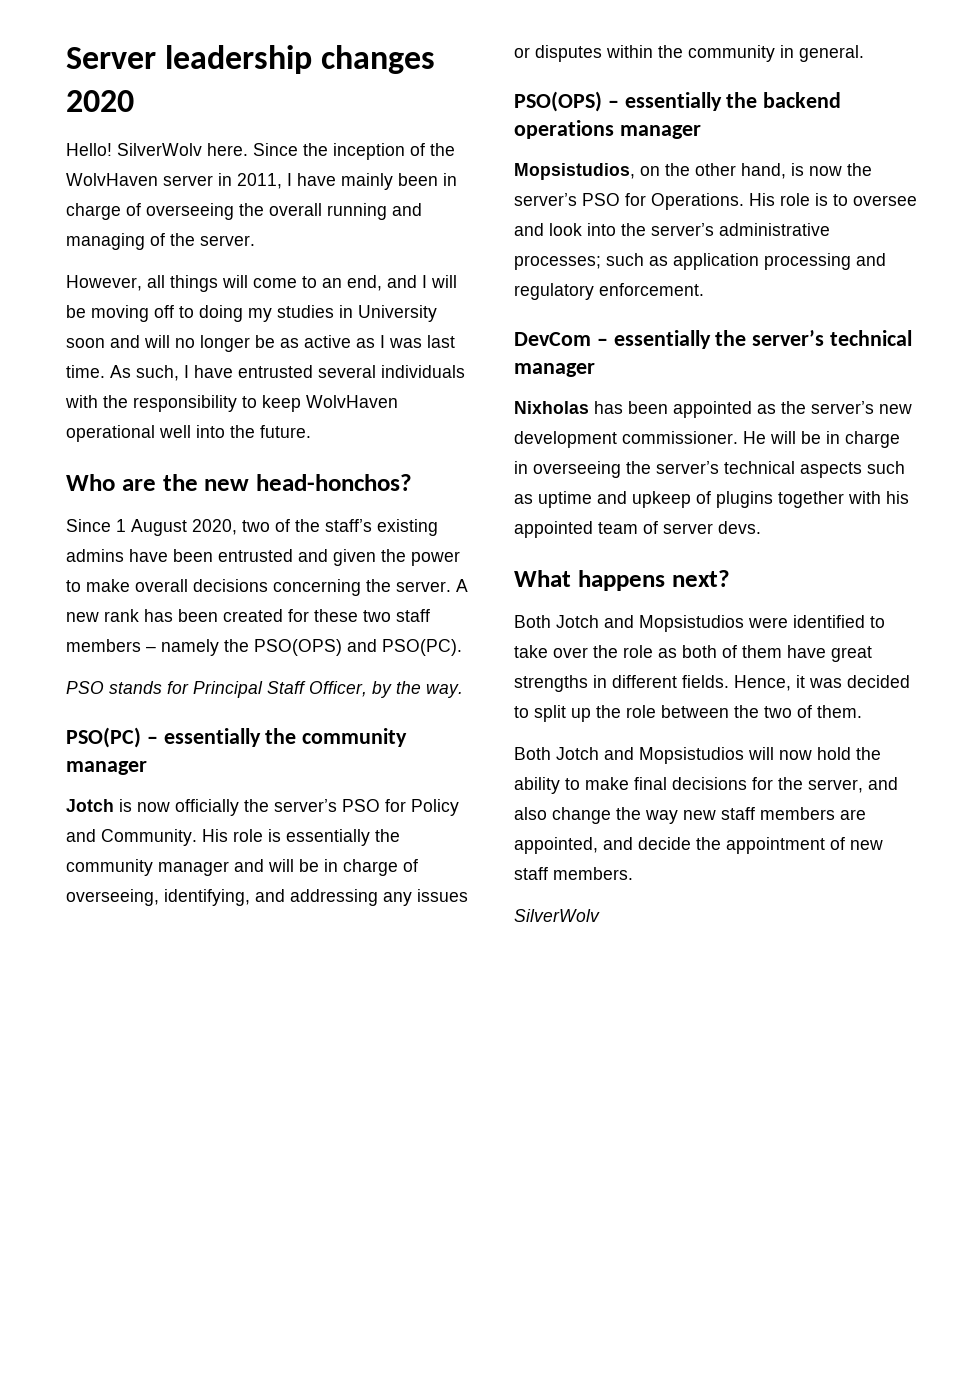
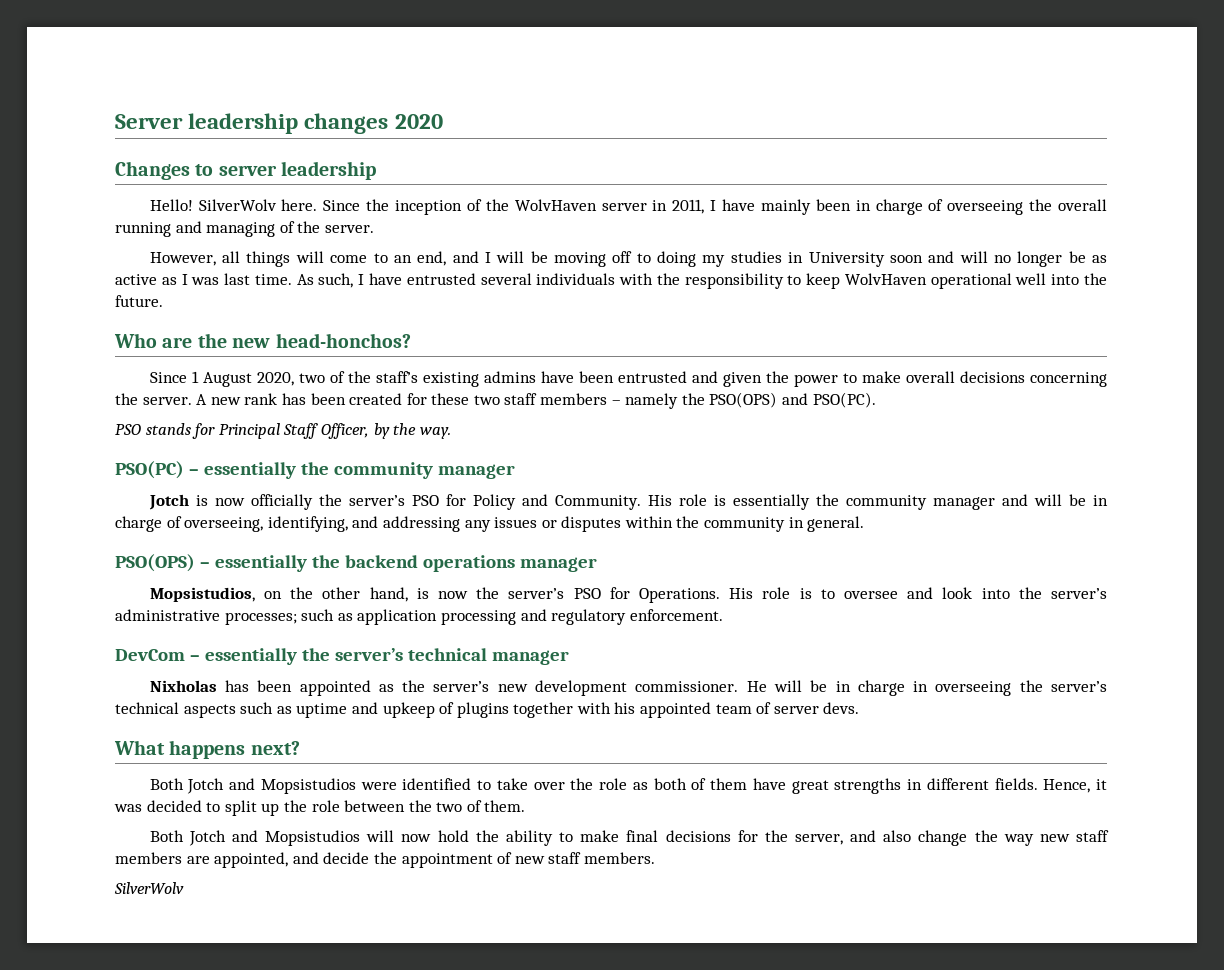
+ Changes to server leadership

